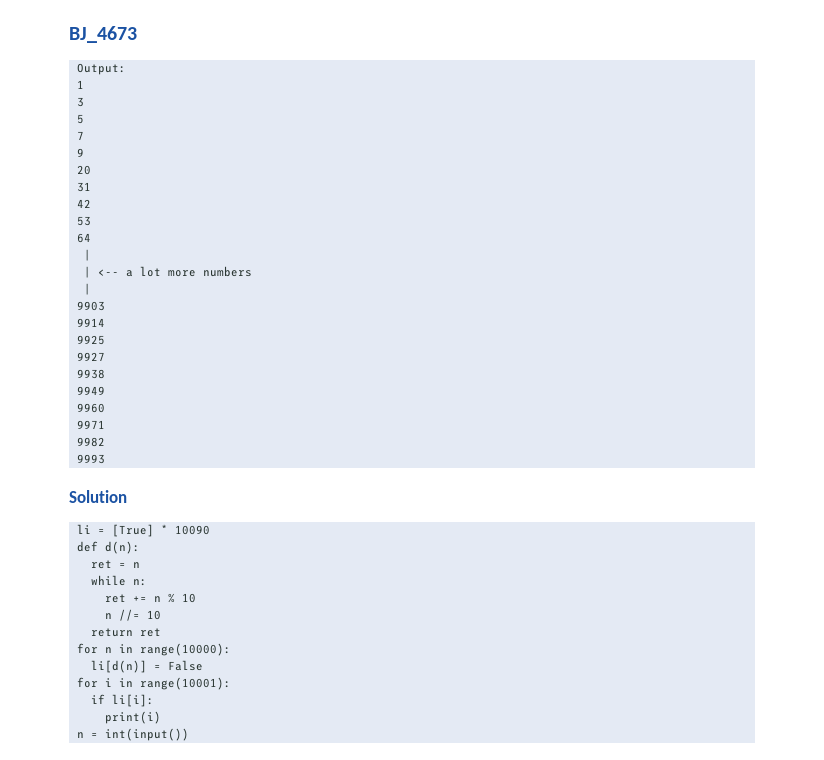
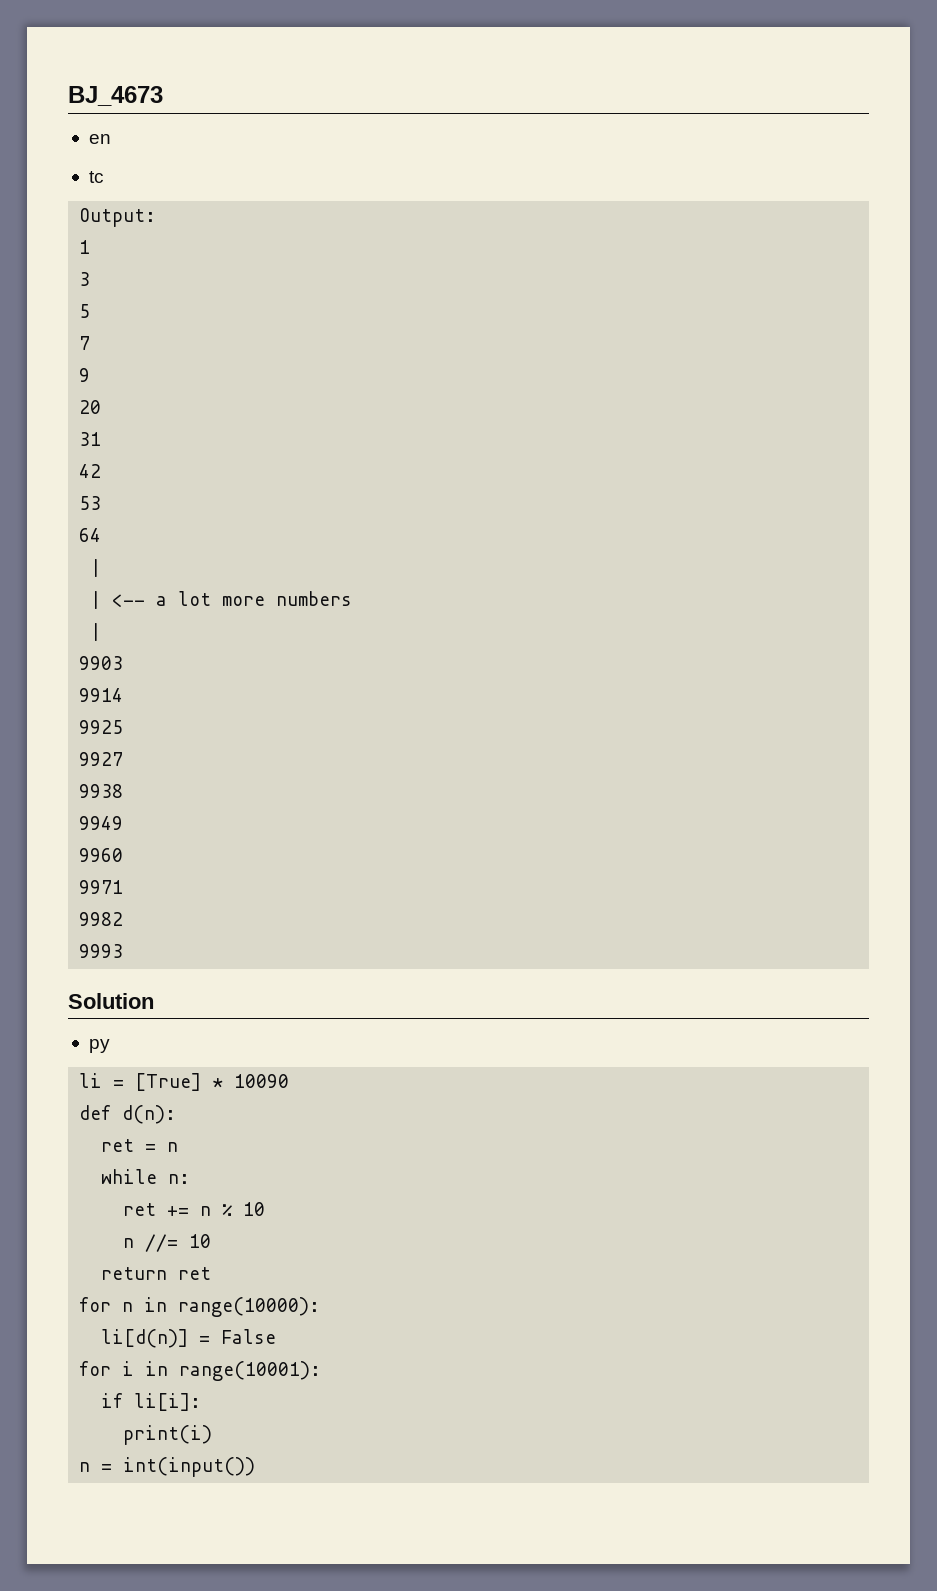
+ en
+ tc
+ py

